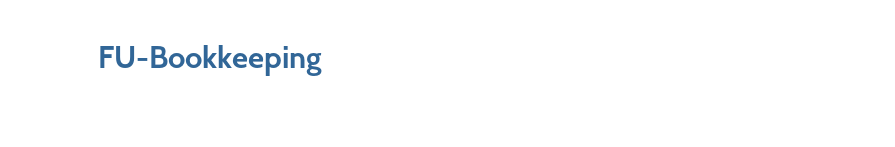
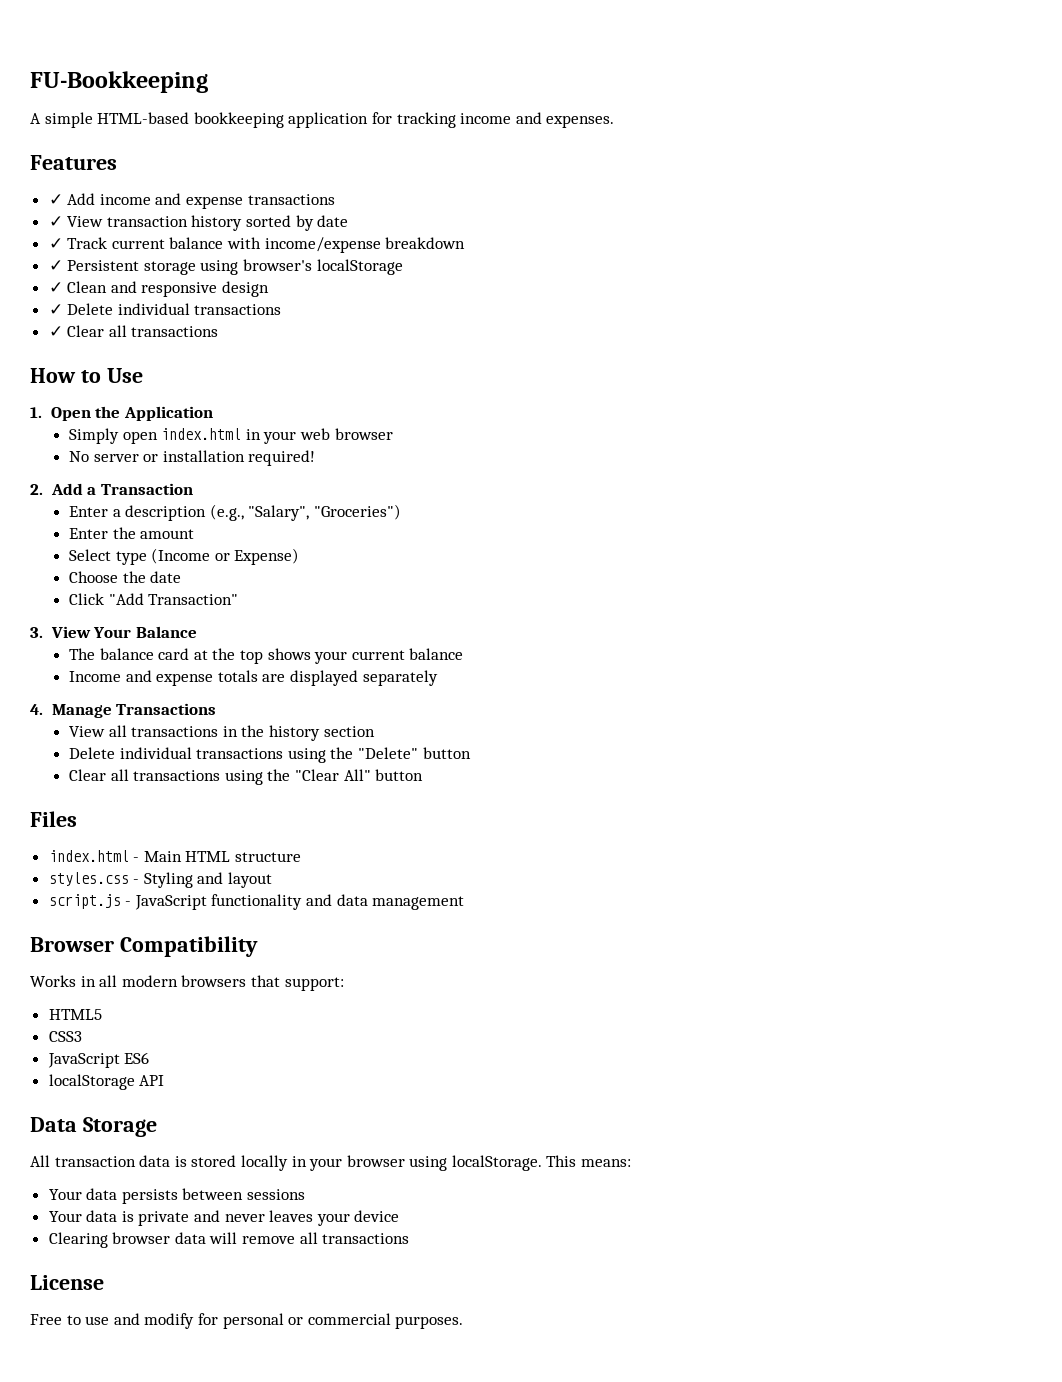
+ A simple HTML-based bookkeeping application for tracking income and expenses.
+ Features
+ ✓ Add income and expense transactions
+ ✓ View transaction history sorted by date
+ ✓ Track current balance with income/expense breakdown
+ ✓ Persistent storage using browser's localStorage
+ ✓ Clean and responsive design
+ ✓ Delete individual transactions
+ ✓ Clear all transactions
+ How to Use
+ 1. Open the Application
+ Simply open index.html in your web browser
+ No server or installation required!
+ 2. Add a Transaction
+ Enter a description (e.g., "Salary", "Groceries")
+ Enter the amount
+ Select type (Income or Expense)
+ Choose the date
+ Click "Add Transaction"
+ 3. View Your Balance
+ The balance card at the top shows your current balance
+ Income and expense totals are displayed separately
+ 4. Manage Transactions
+ View all transactions in the history section
+ Delete individual transactions using the "Delete" button
+ Clear all transactions using the "Clear All" button
+ Files
+ index.html - Main HTML structure
+ styles.css - Styling and layout
+ script.js - JavaScript functionality and data management
+ Browser Compatibility
+ Works in all modern browsers that support:
+ HTML5
+ CSS3
+ JavaScript ES6
+ localStorage API
+ Data Storage
+ All transaction data is stored locally in your browser using localStorage. This means:
+ Your data persists between sessions
+ Your data is private and never leaves your device
+ Clearing browser data will remove all transactions
+ License
+ Free to use and modify for personal or commercial purposes.

